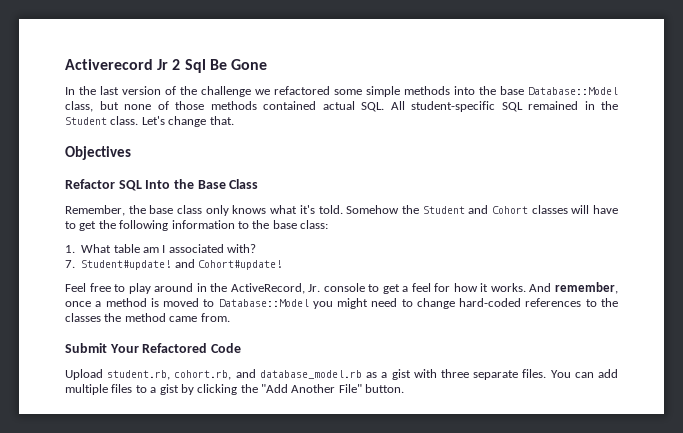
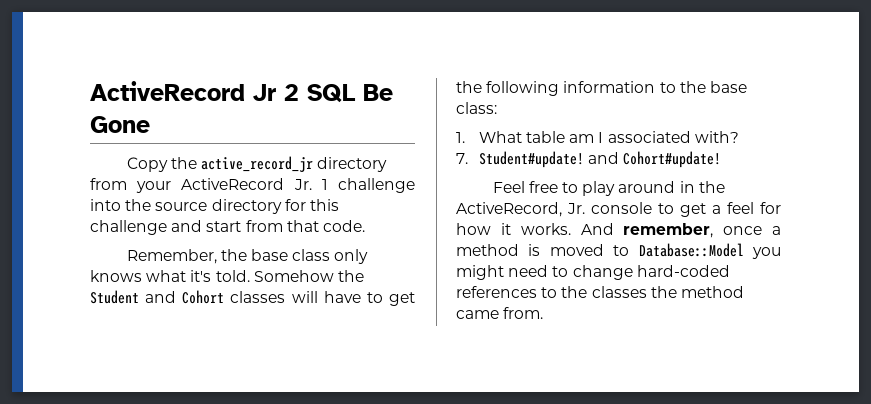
- Activerecord Jr 2 Sql Be Gone
+ ActiveRecord Jr 2 SQL Be Gone
- In the last version of the challenge we refactored some simple methods into the base Database::Model class, but none of those methods contained actual SQL. All student-specific SQL remained in the Student class. Let's change that.
- Objectives
- Refactor SQL Into the Base Class
+ Copy the active_record_jr directory from your ActiveRecord Jr. 1 challenge into the source directory for this challenge and start from that code.
- Submit Your Refactored Code
- Upload student.rb, cohort.rb, and database_model.rb as a gist with three separate files. You can add multiple files to a gist by clicking the "Add Another File" button.

